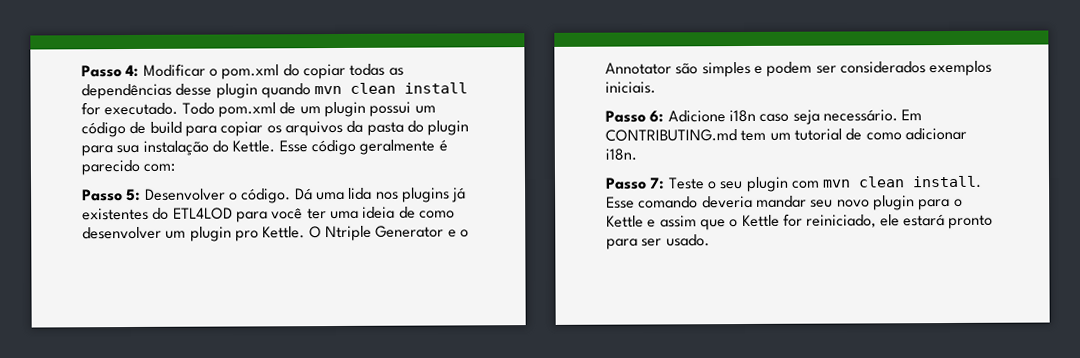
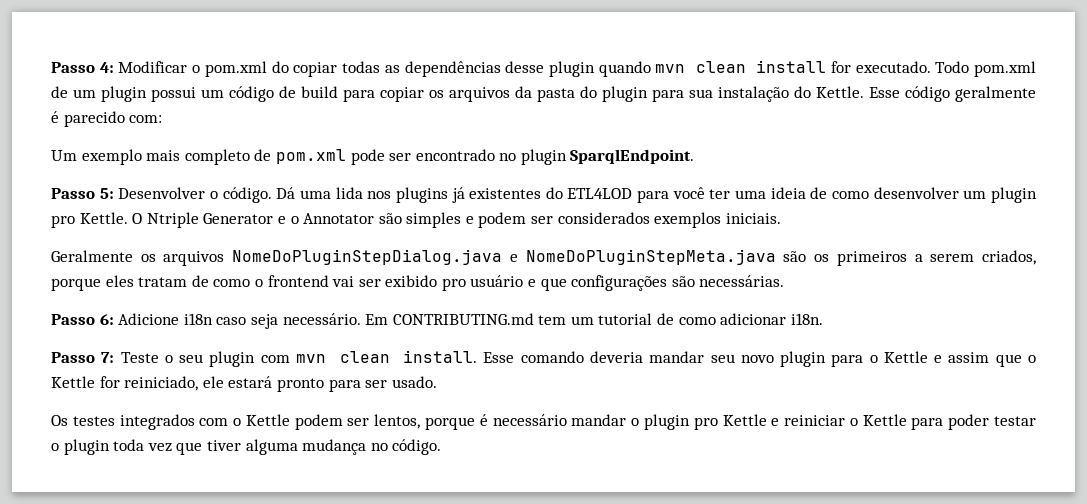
+ Um exemplo mais completo de pom.xml pode ser encontrado no plugin SparqlEndpoint.
+ Geralmente os arquivos NomeDoPluginStepDialog.java e NomeDoPluginStepMeta.java são os primeiros a serem criados, porque eles tratam de como o frontend vai ser exibido pro usuário e que configurações são necessárias.
+ Os testes integrados com o Kettle podem ser lentos, porque é necessário mandar o plugin pro Kettle e reiniciar o Kettle para poder testar o plugin toda vez que tiver alguma mudança no código.

